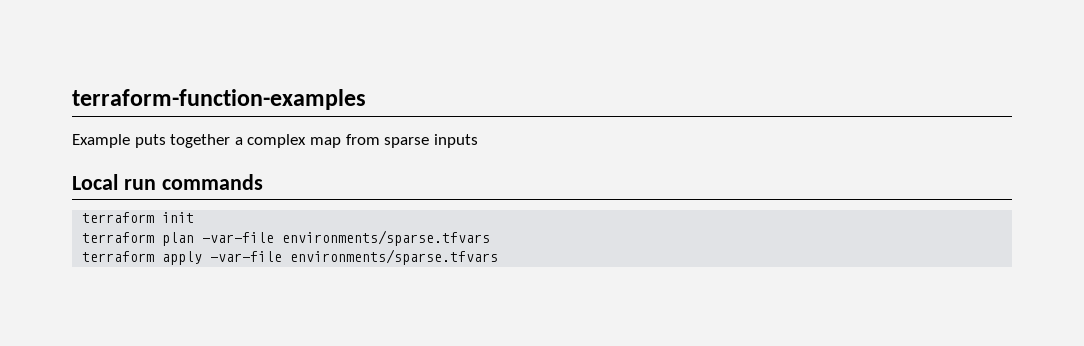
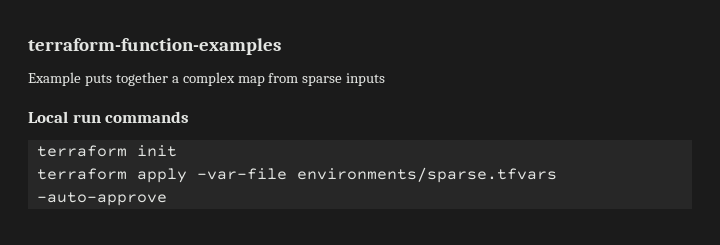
- terraform plan -var-file environments/sparse.tfvars
- terraform apply -var-file environments/sparse.tfvars
+ terraform apply -var-file environments/sparse.tfvars -auto-approve

